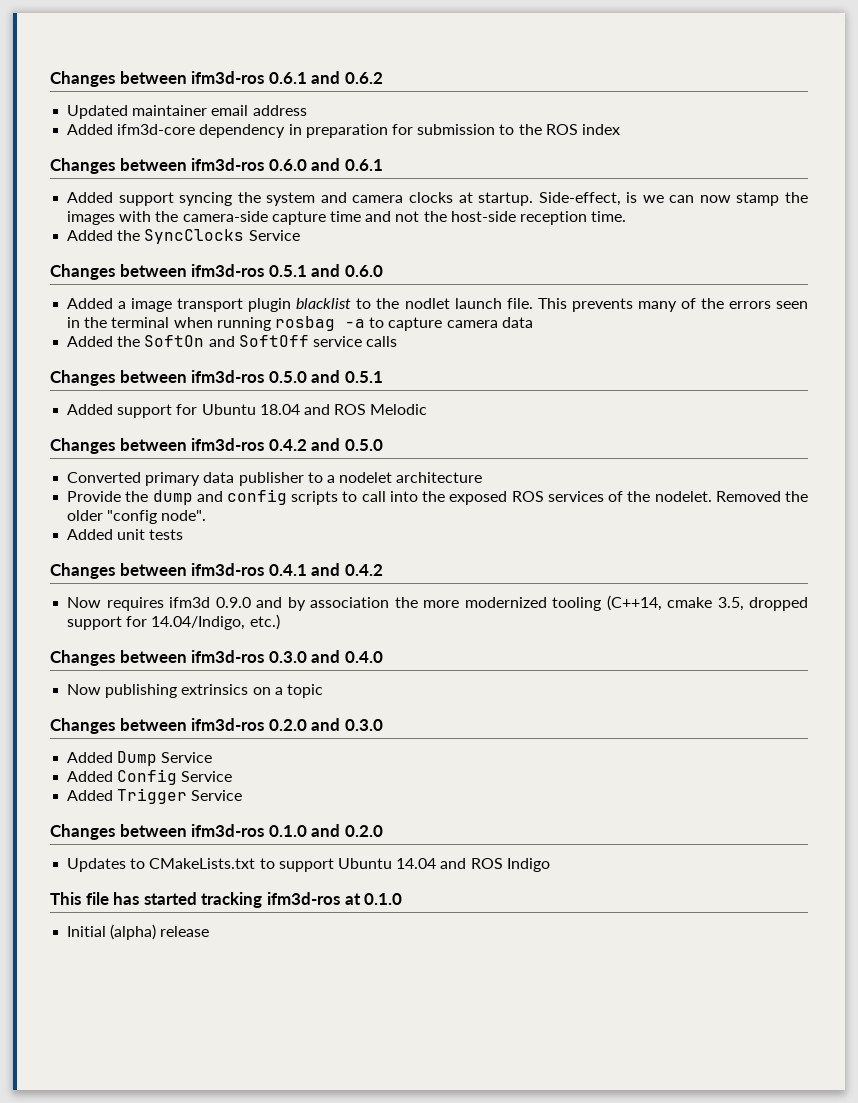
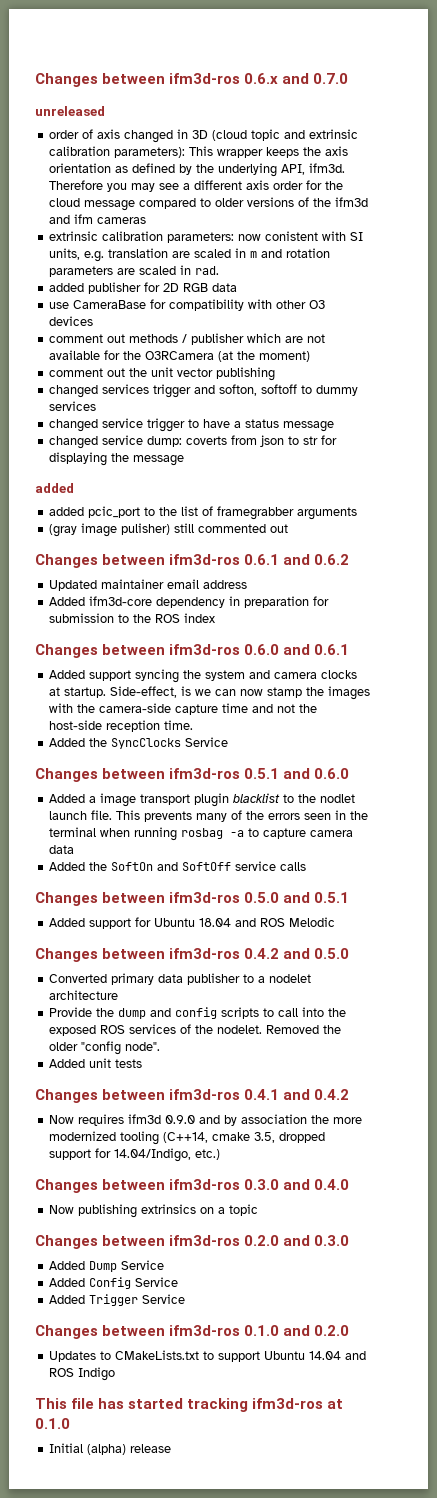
+ Changes between ifm3d-ros 0.6.x and 0.7.0
+ unreleased
+ order of axis changed in 3D (cloud topic and extrinsic calibration parameters): This wrapper keeps the axis orientation as defined by the underlying API, ifm3d. Therefore you may see a different axis order for the cloud message compared to older versions of the ifm3d and ifm cameras
+ extrinsic calibration parameters: now conistent with SI units, e.g. translation are scaled in m and rotation parameters are scaled in rad.
+ added publisher for 2D RGB data
+ use CameraBase for compatibility with other O3 devices
+ comment out methods / publisher which are not available for the O3RCamera (at the moment)
+ comment out the unit vector publishing
+ changed services trigger and softon, softoff to dummy services
+ changed service trigger to have a status message
+ changed service dump: coverts from json to str for displaying the message
+ added
+ added pcic_port to the list of framegrabber arguments
+ (gray image pulisher) still commented out

